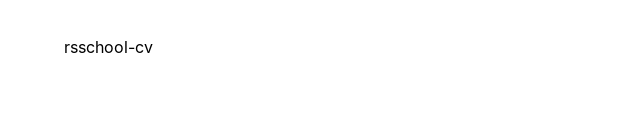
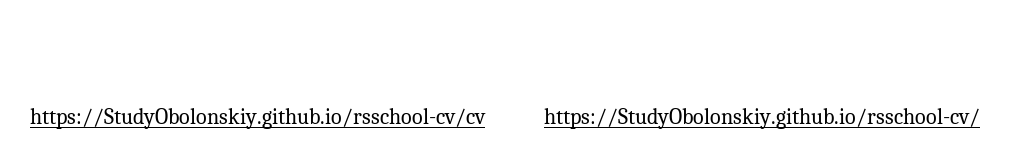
- rsschool-cv
+ https://StudyObolonskiy.github.io/rsschool-cv/cv https://StudyObolonskiy.github.io/rsschool-cv/

